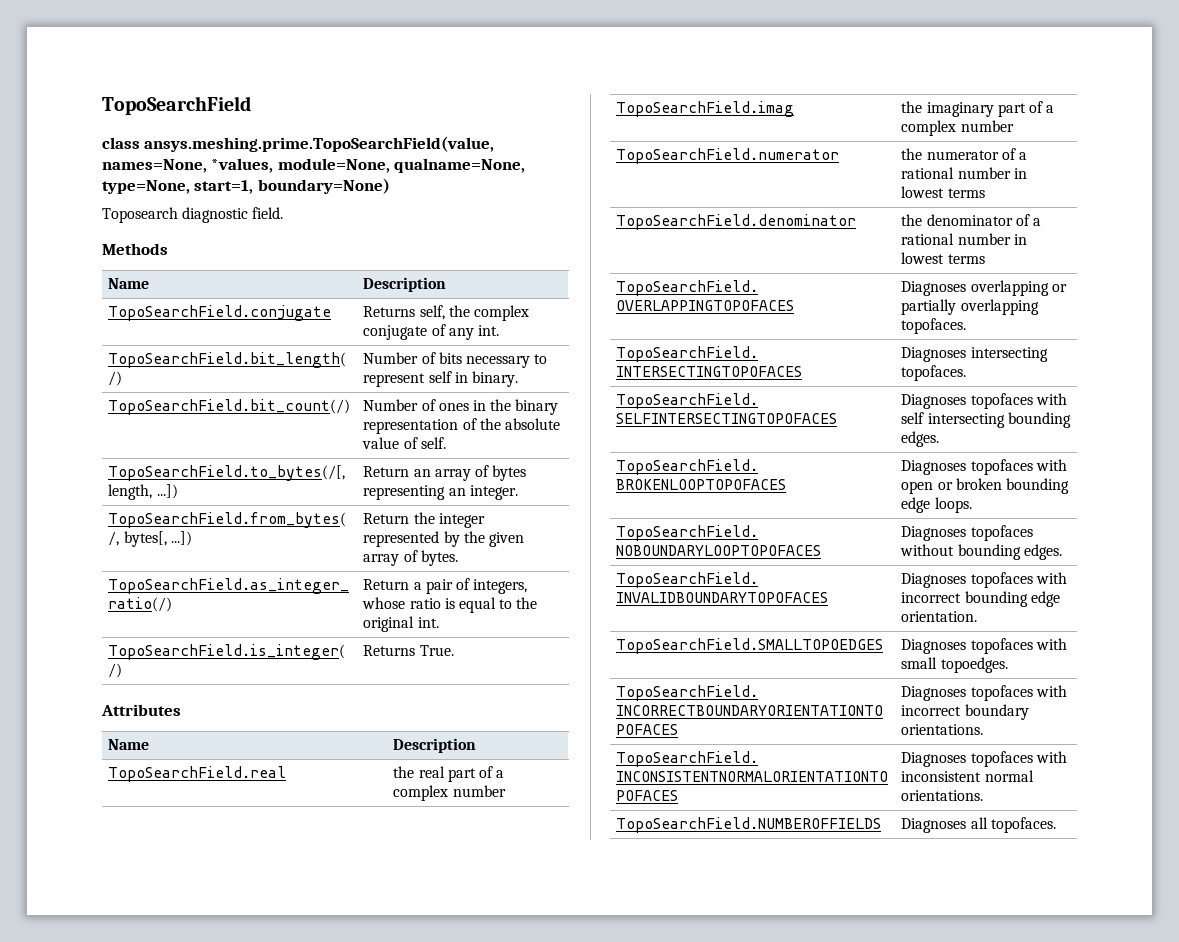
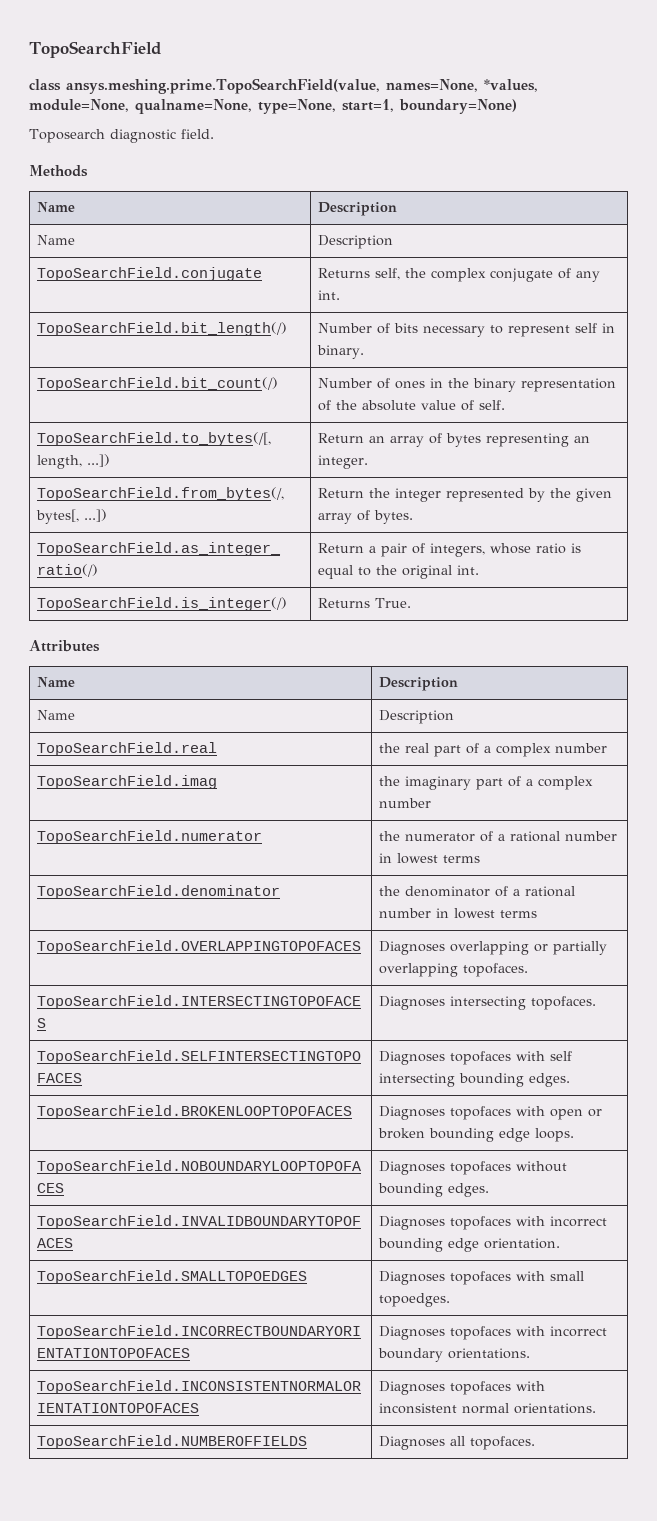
  Methods
+ Name | Description
  Attributes
+ Name | Description

